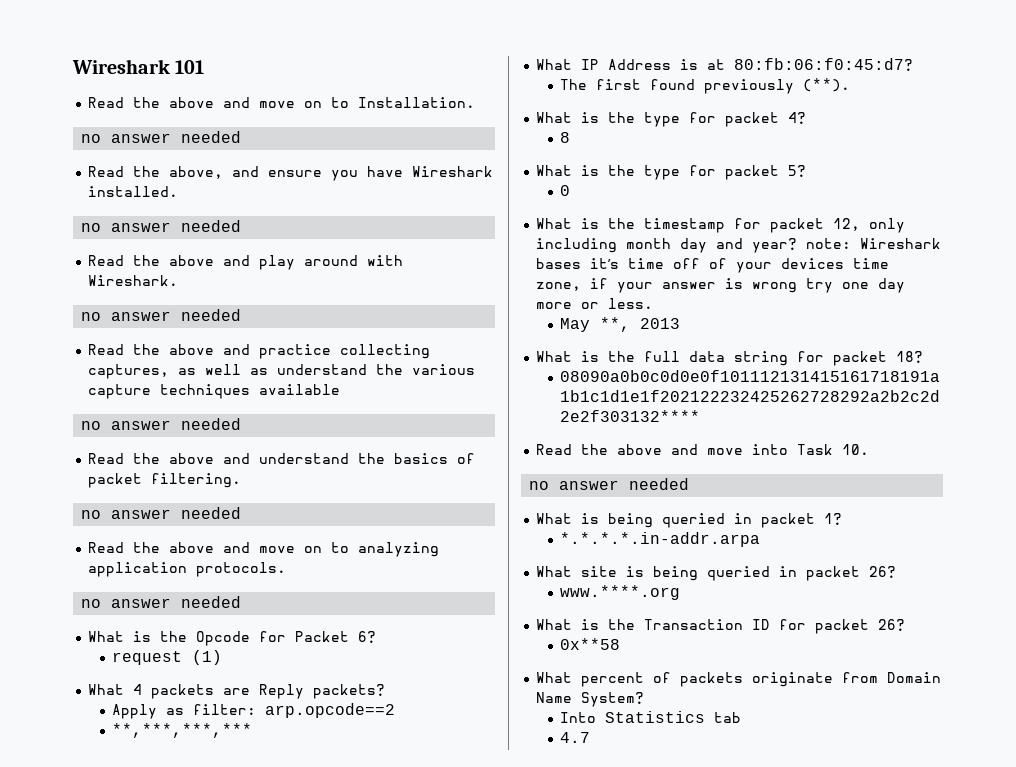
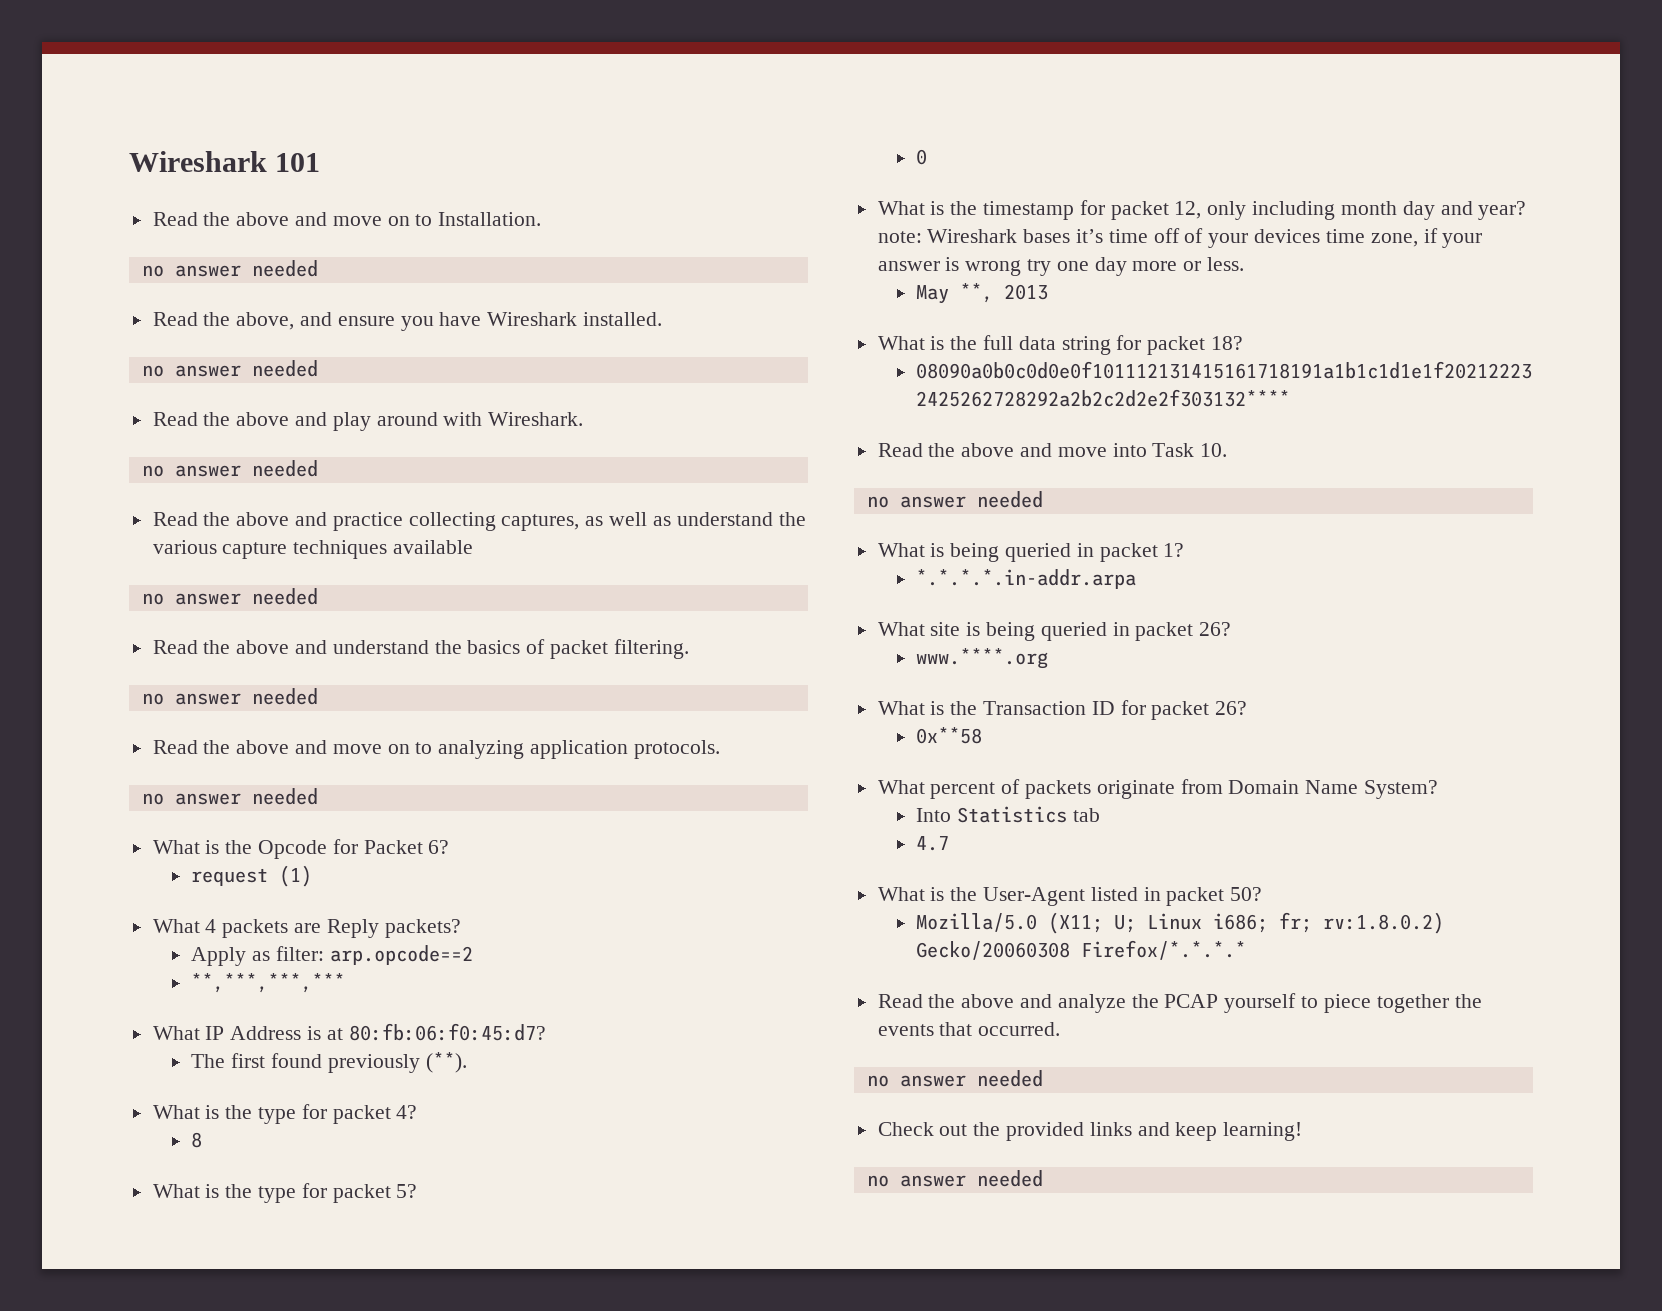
+ What is the User-Agent listed in packet 50?
+ Mozilla/5.0 (X11; U; Linux i686; fr; rv:1.8.0.2) Gecko/20060308 Firefox/*.*.*.*
+ Read the above and analyze the PCAP yourself to piece together the events that occurred.
+ no answer needed
+ Check out the provided links and keep learning!
+ no answer needed

